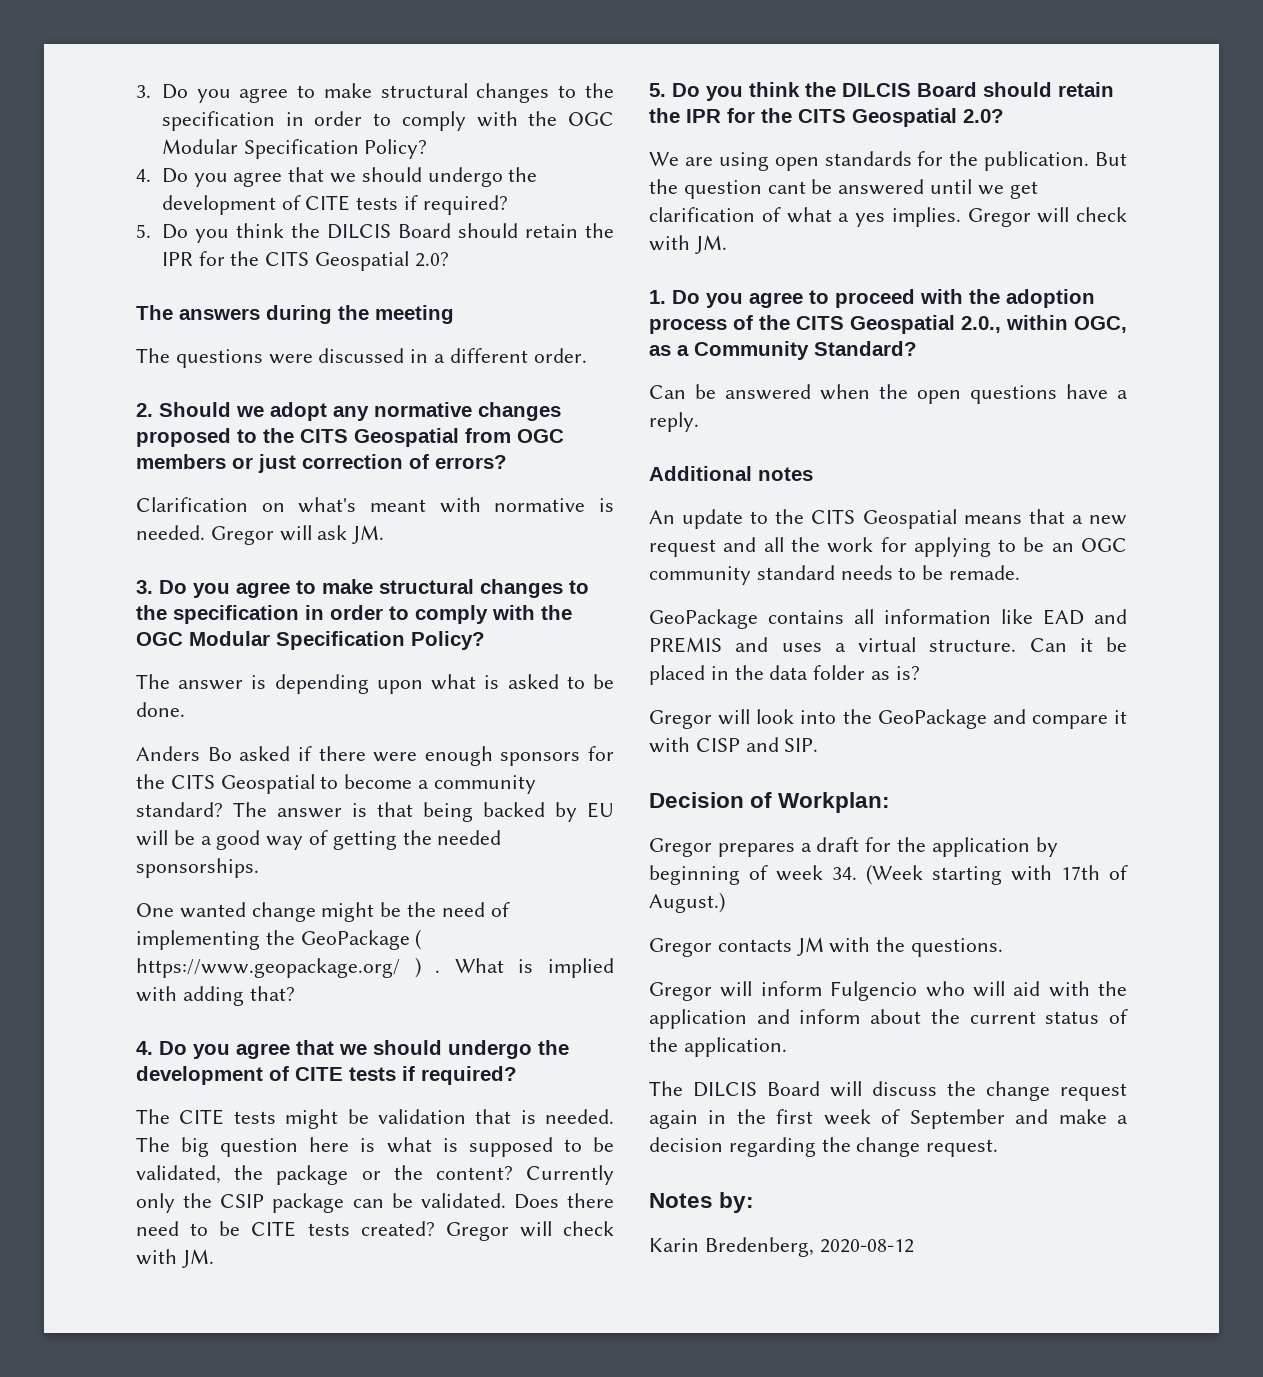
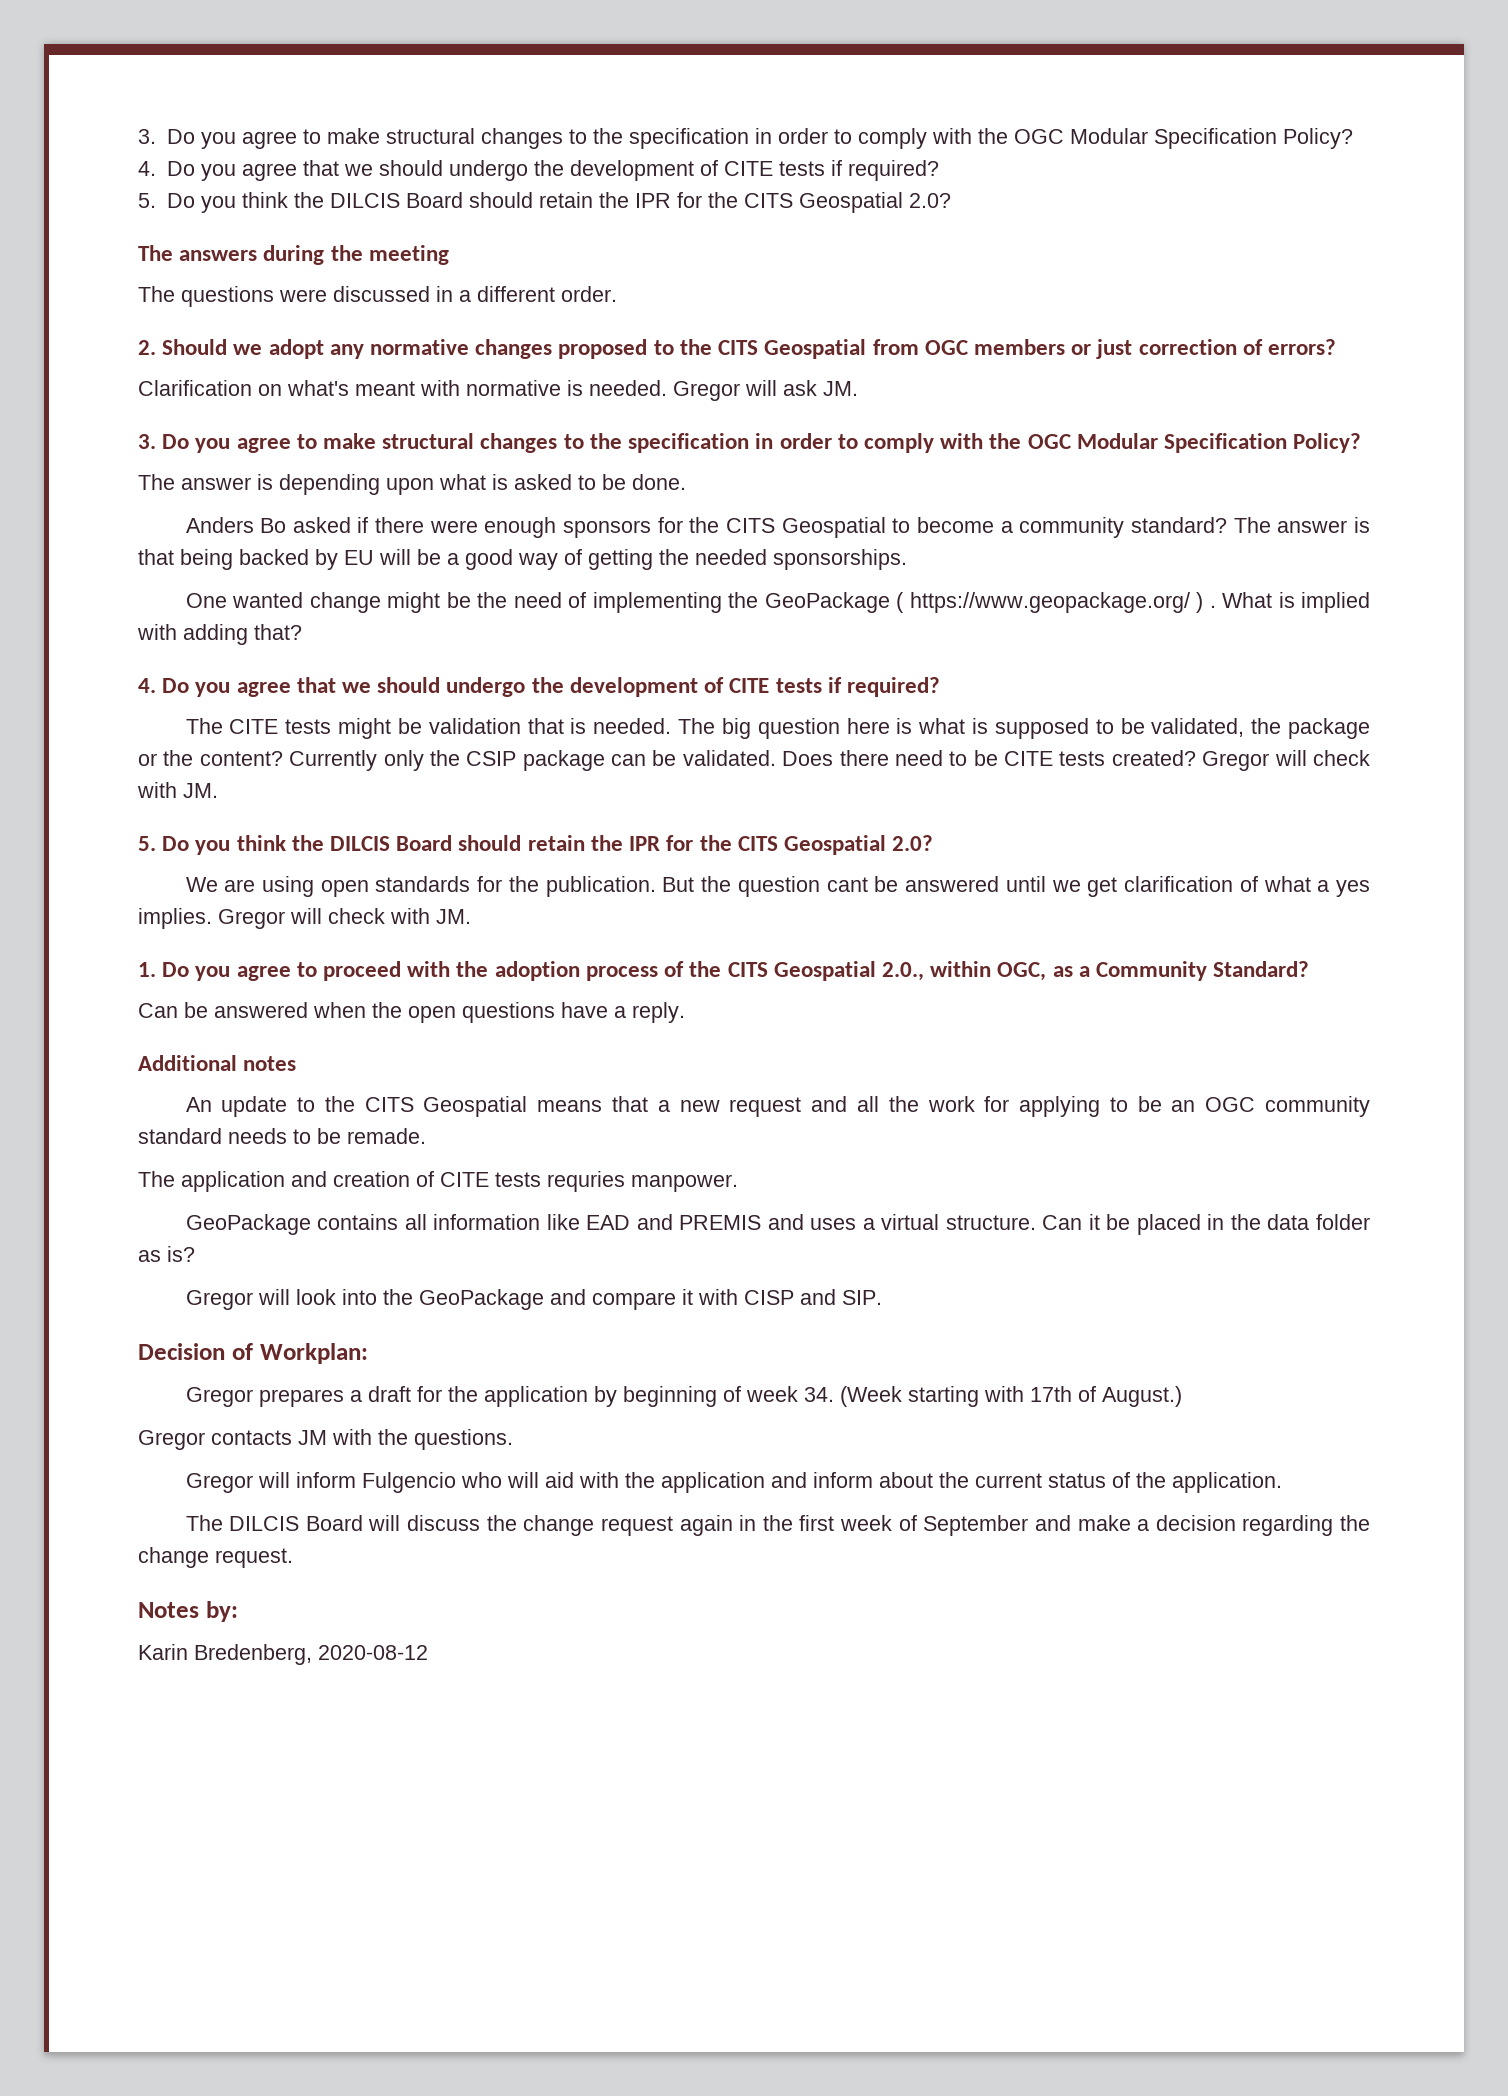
+ The application and creation of CITE tests requries manpower.

